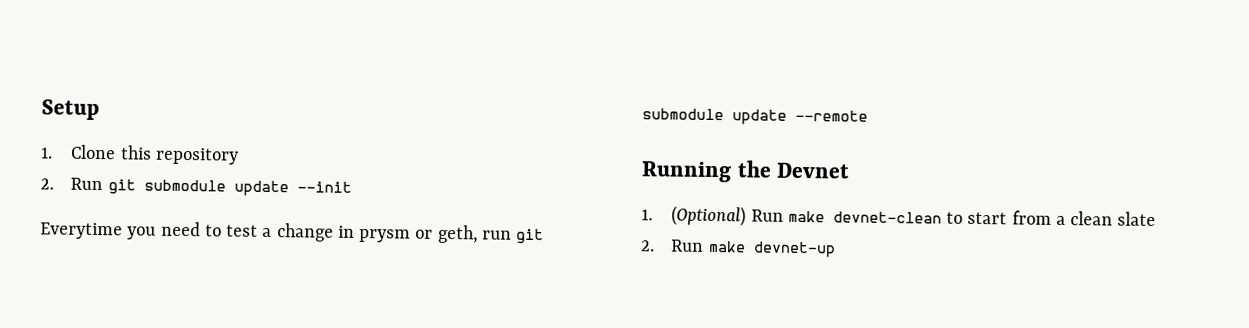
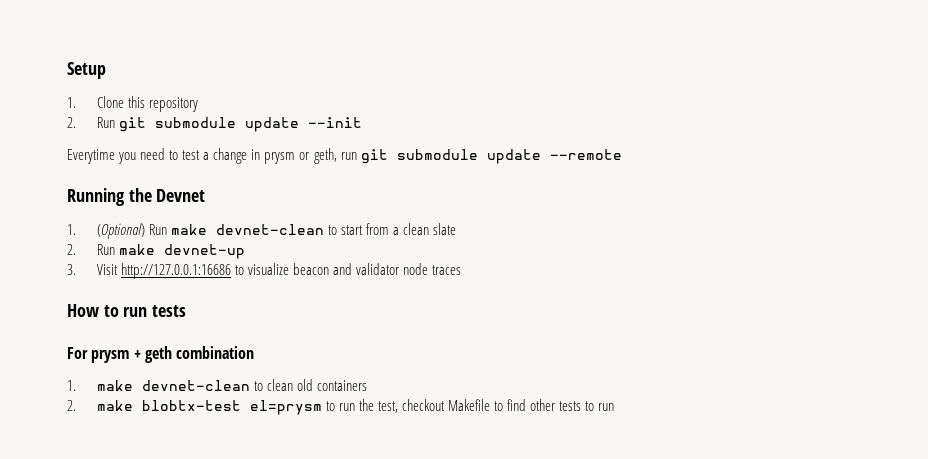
+ 3. Visit http://127.0.0.1:16686 to visualize beacon and validator node traces
+ How to run tests
+ For prysm + geth combination
+ 1. make devnet-clean to clean old containers
+ 2. make blobtx-test el=prysm to run the test, checkout Makefile to find other tests to run

